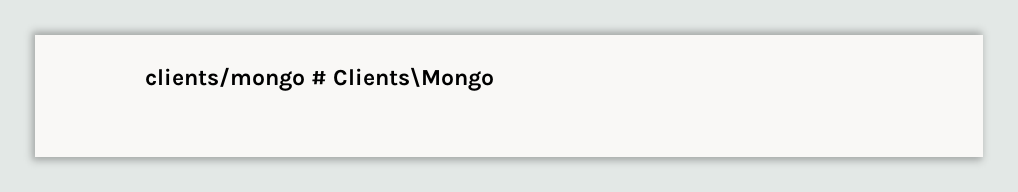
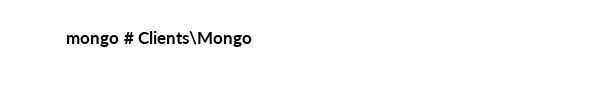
- clients/mongo # Clients\Mongo
+ mongo # Clients\Mongo

